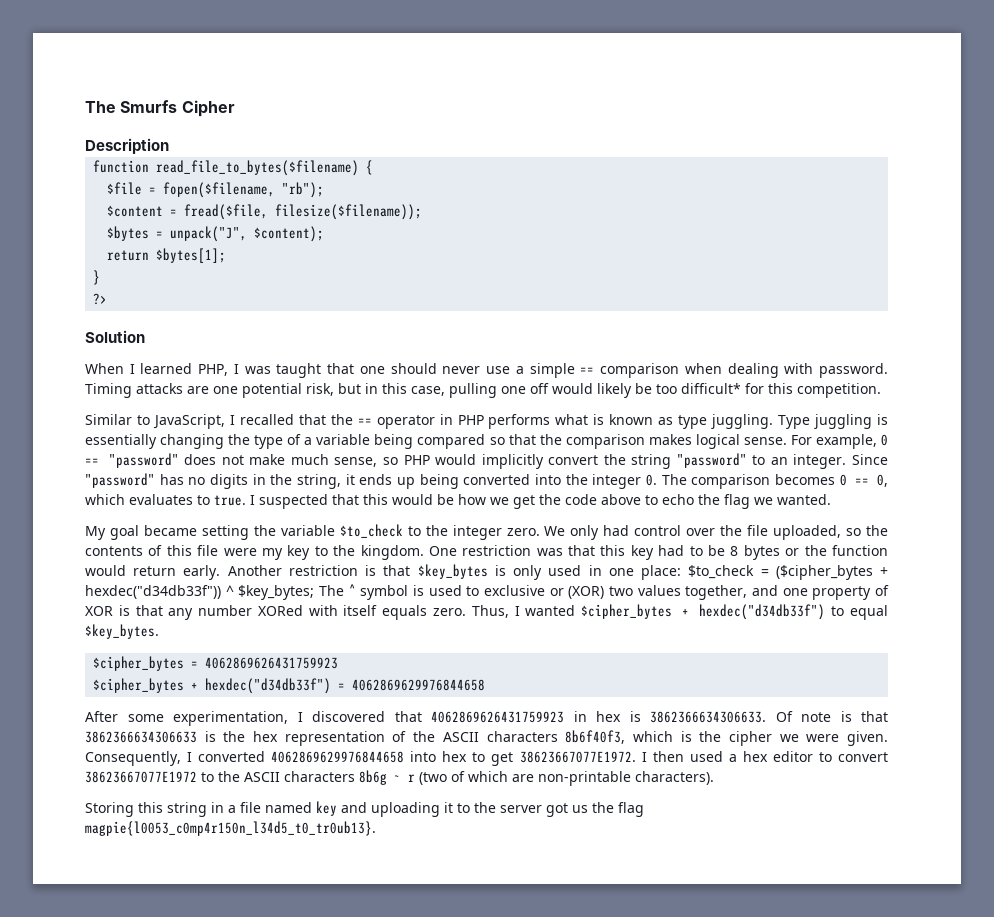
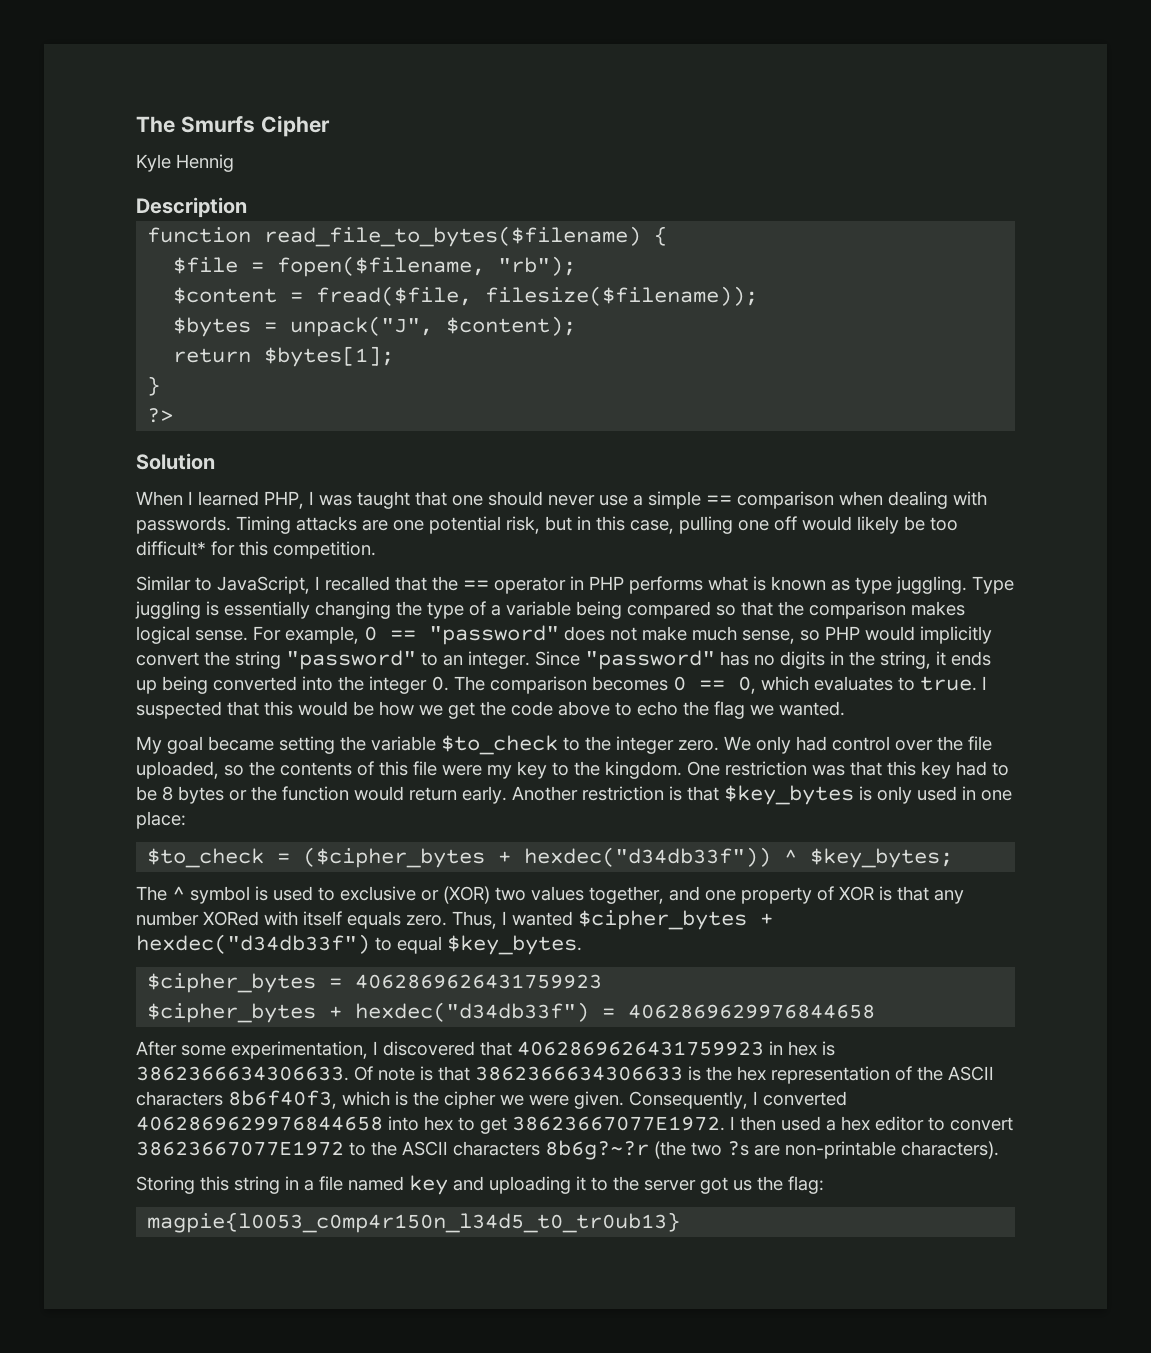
+ Kyle Hennig
- When I learned PHP, I was taught that one should never use a simple == comparison when dealing with password.
+ When I learned PHP, I was taught that one should never use a simple == comparison when dealing with passwords.
- Another restriction is that $key_bytes is only used in one place: $to_check = ($cipher_bytes + hexdec("d34db33f")) ^ $key_bytes; The ^ symbol is used to exclusive or (XOR) two values together, and one property of XOR is that any number XORed with itself equals zero.
+ Another restriction is that $key_bytes is only used in one place:
+ $to_check = ($cipher_bytes + hexdec("d34db33f")) ^ $key_bytes;
+ The ^ symbol is used to exclusive or (XOR) two values together, and one property of XOR is that any number XORed with itself equals zero.
- I then used a hex editor to convert 38623667077E1972 to the ASCII characters 8b6g ~ r (two of which are non-printable characters).
+ I then used a hex editor to convert 38623667077E1972 to the ASCII characters 8b6g?~?r (the two ?s are non-printable characters).
- Storing this string in a file named key and uploading it to the server got us the flag magpie{l0053_c0mp4r150n_l34d5_t0_tr0ub13}.
+ Storing this string in a file named key and uploading it to the server got us the flag:
+ magpie{l0053_c0mp4r150n_l34d5_t0_tr0ub13}

